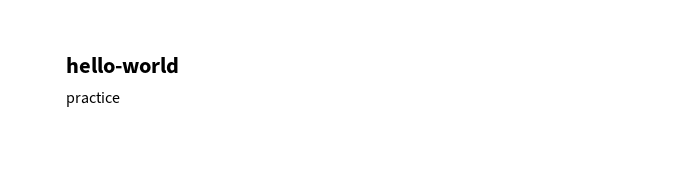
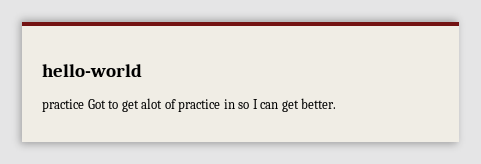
- practice
+ practice Got to get alot of practice in so I can get better.

